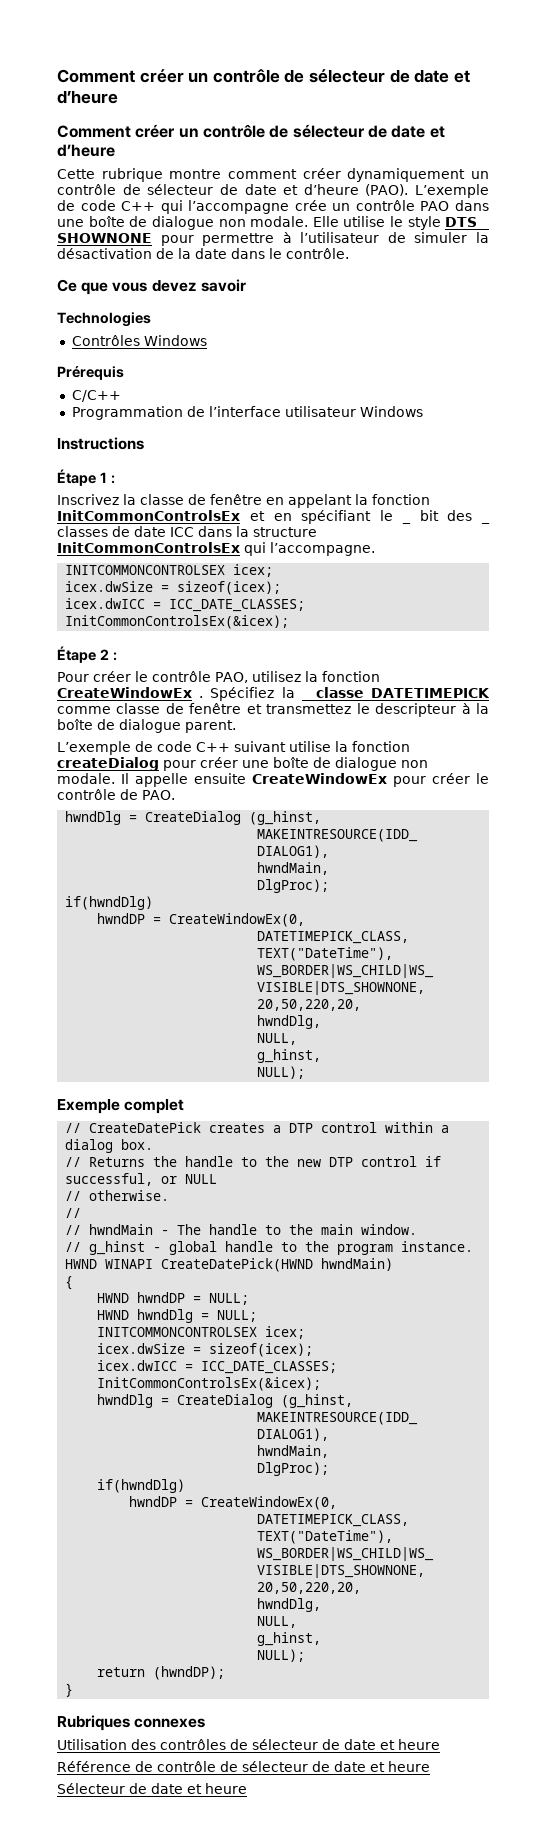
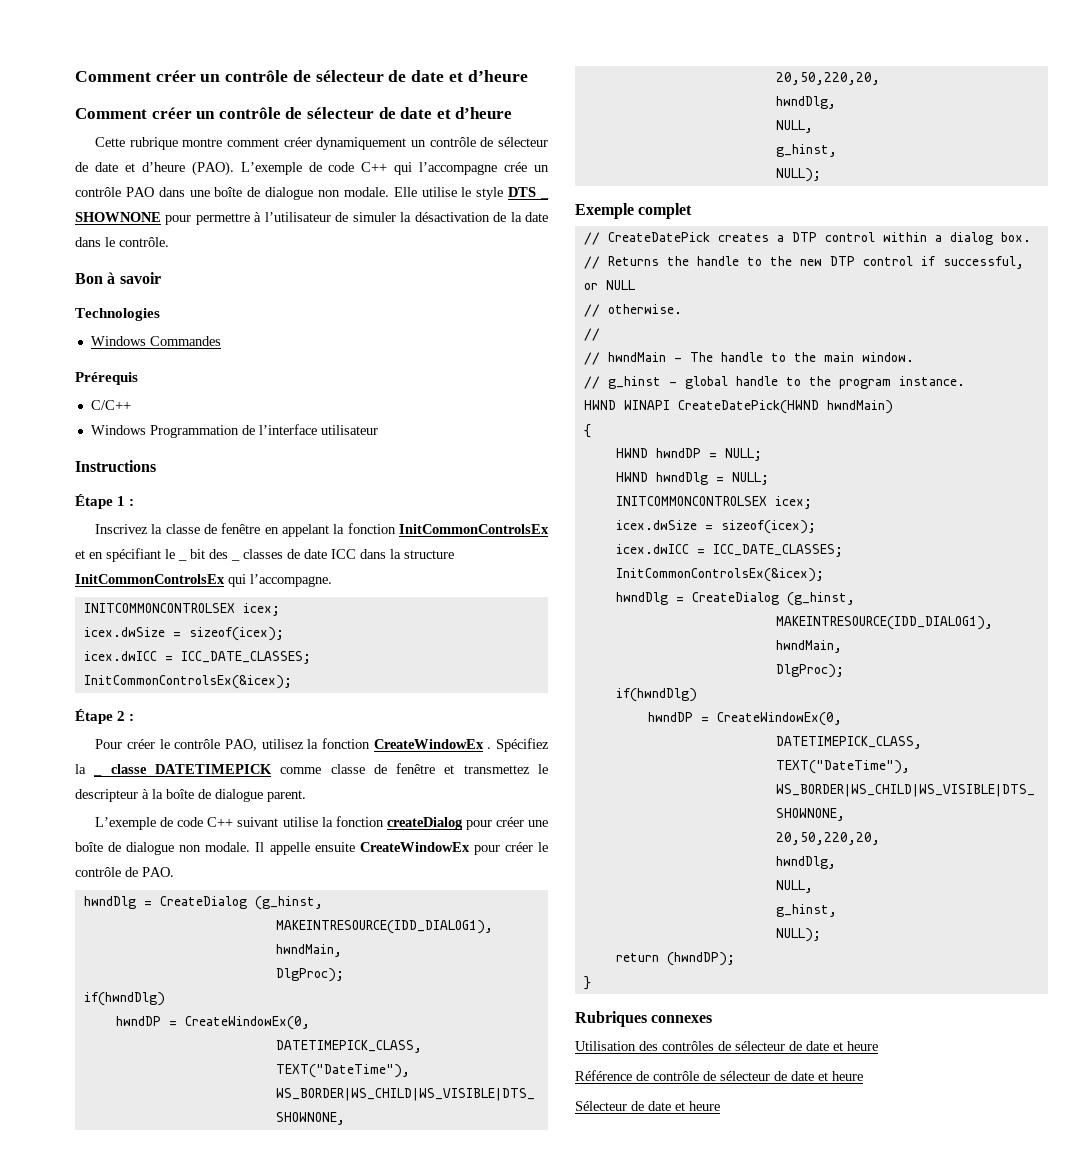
- Ce que vous devez savoir
+ Bon à savoir
- Contrôles Windows
+ Windows Commandes
- Programmation de l’interface utilisateur Windows
+ Windows Programmation de l’interface utilisateur

